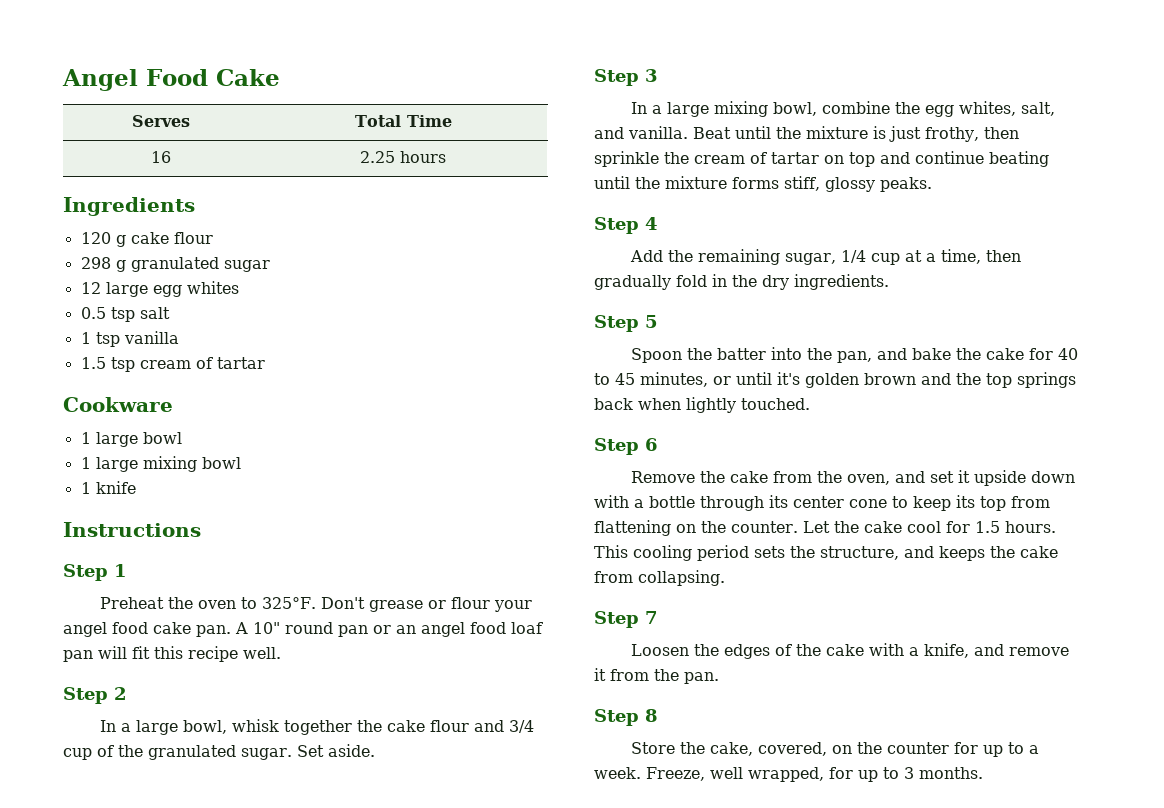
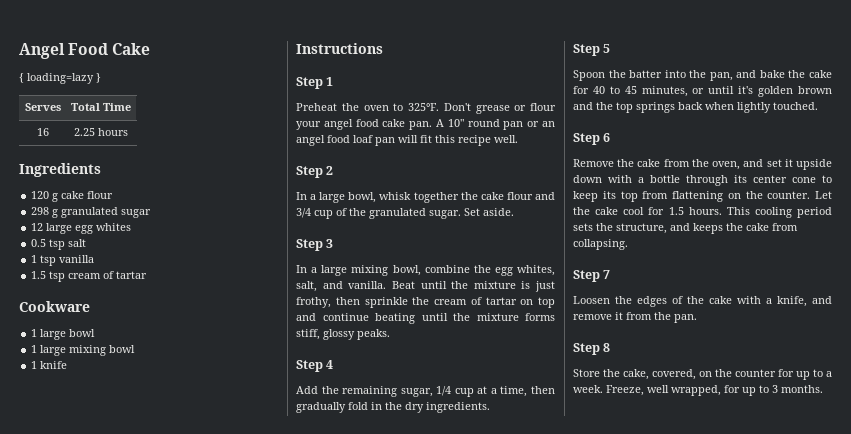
+ { loading=lazy }

